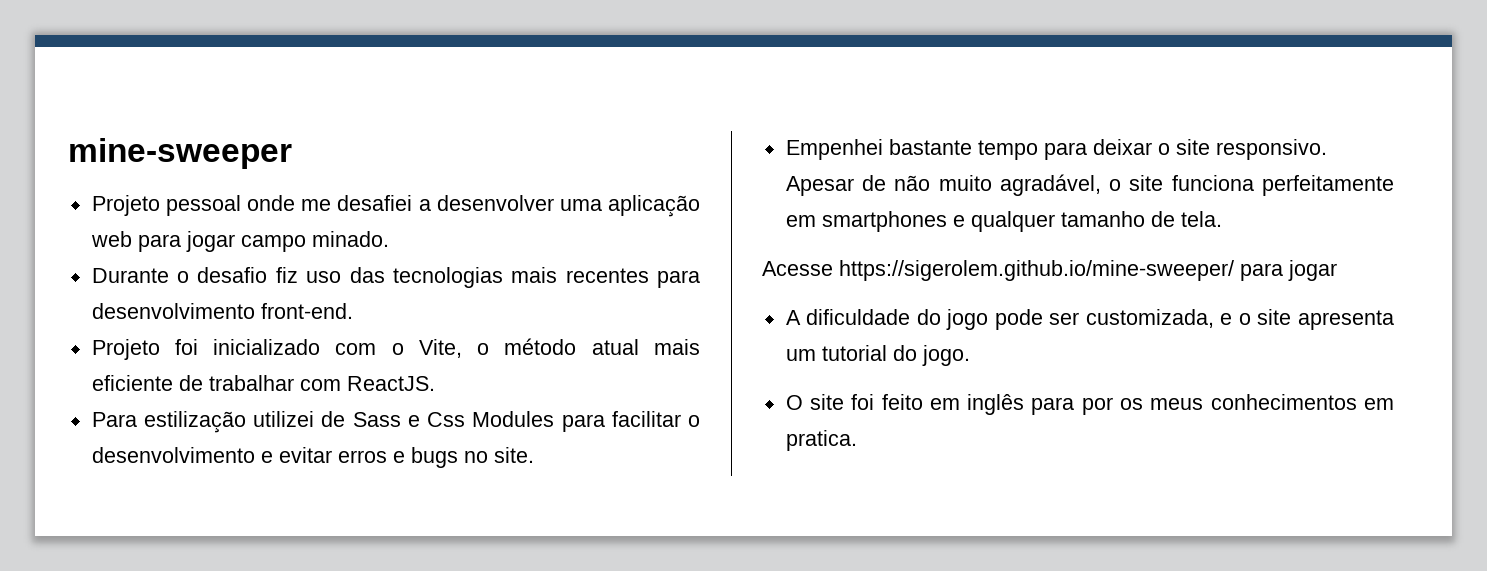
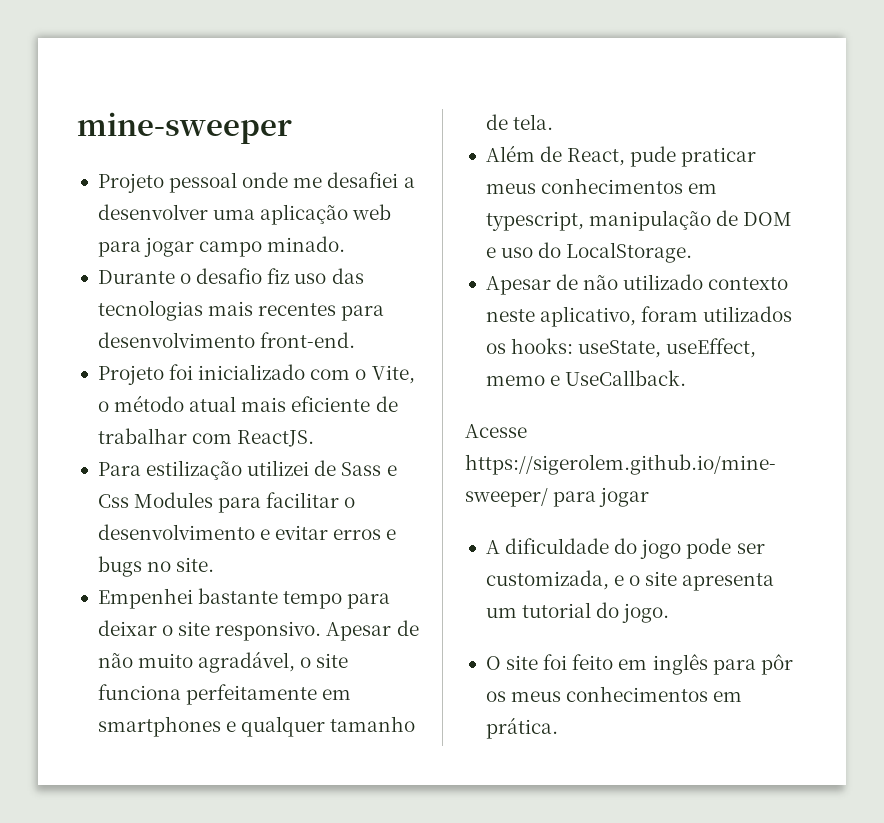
+ Além de React, pude praticar meus conhecimentos em typescript, manipulação de DOM e uso do LocalStorage.
+ Apesar de não utilizado contexto neste aplicativo, foram utilizados os hooks: useState, useEffect, memo e UseCallback.
- O site foi feito em inglês para por os meus conhecimentos em pratica.
+ O site foi feito em inglês para pôr os meus conhecimentos em prática.

